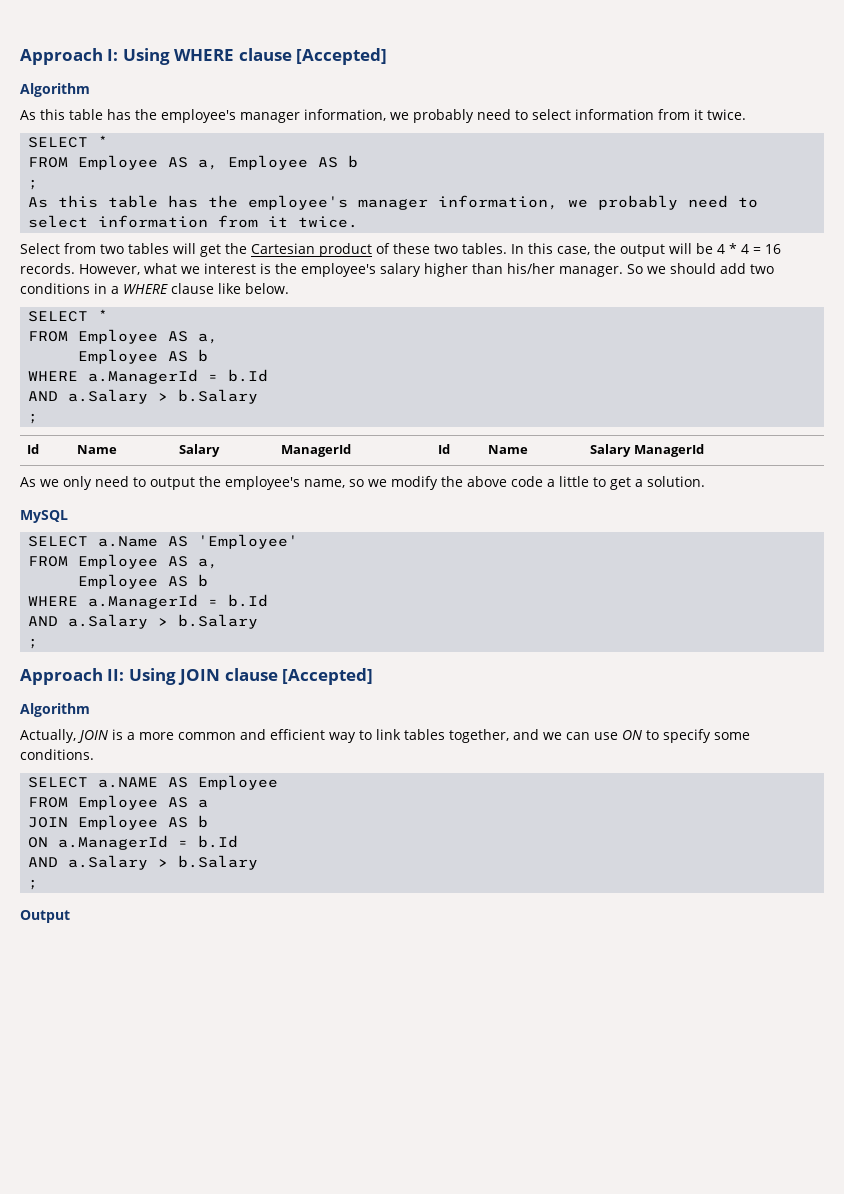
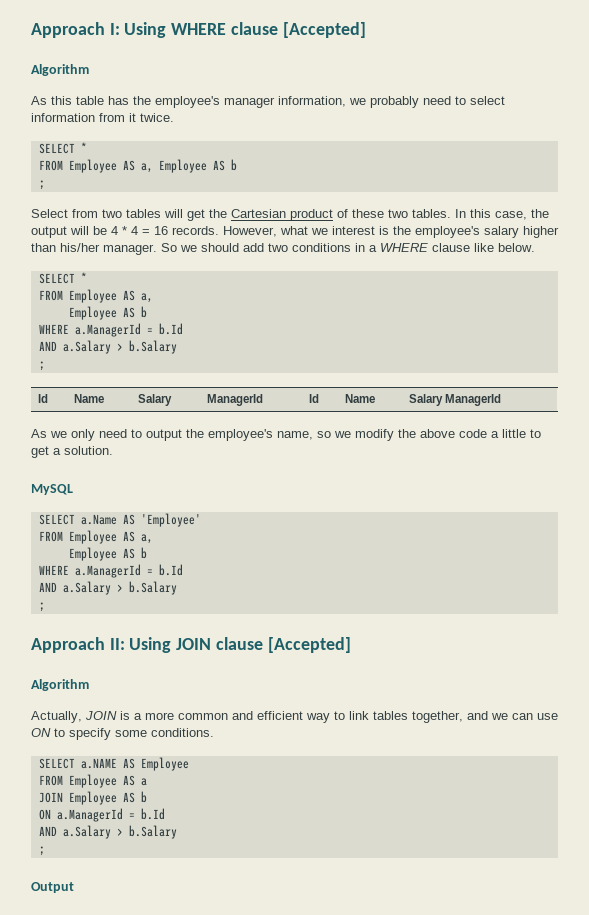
  FROM Employee AS a, Employee AS b
  ;
- As this table has the employee's manager information, we probably need to select information from it twice.

